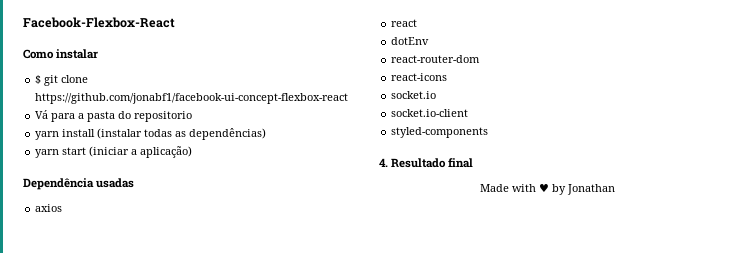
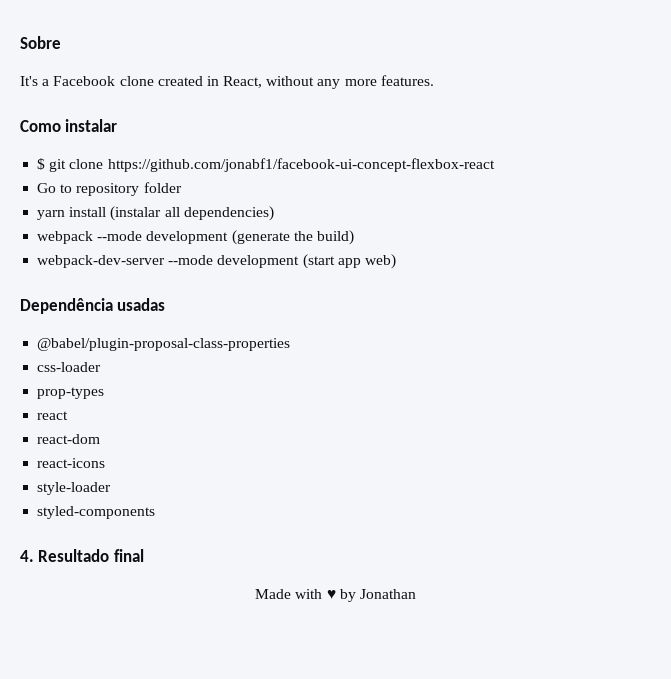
- Facebook-Flexbox-React
+ Sobre
+ It's a Facebook clone created in React, without any more features.
- Vá para a pasta do repositorio
- yarn install (instalar todas as dependências)
- yarn start (iniciar a aplicação)
+ Go to repository folder
+ yarn install (instalar all dependencies)
+ webpack --mode development (generate the build)
+ webpack-dev-server --mode development (start app web)
- axios
+ @babel/plugin-proposal-class-properties
+ css-loader
+ prop-types
- dotEnv
- react-router-dom
+ react-dom
- socket.io
- socket.io-client
+ style-loader

